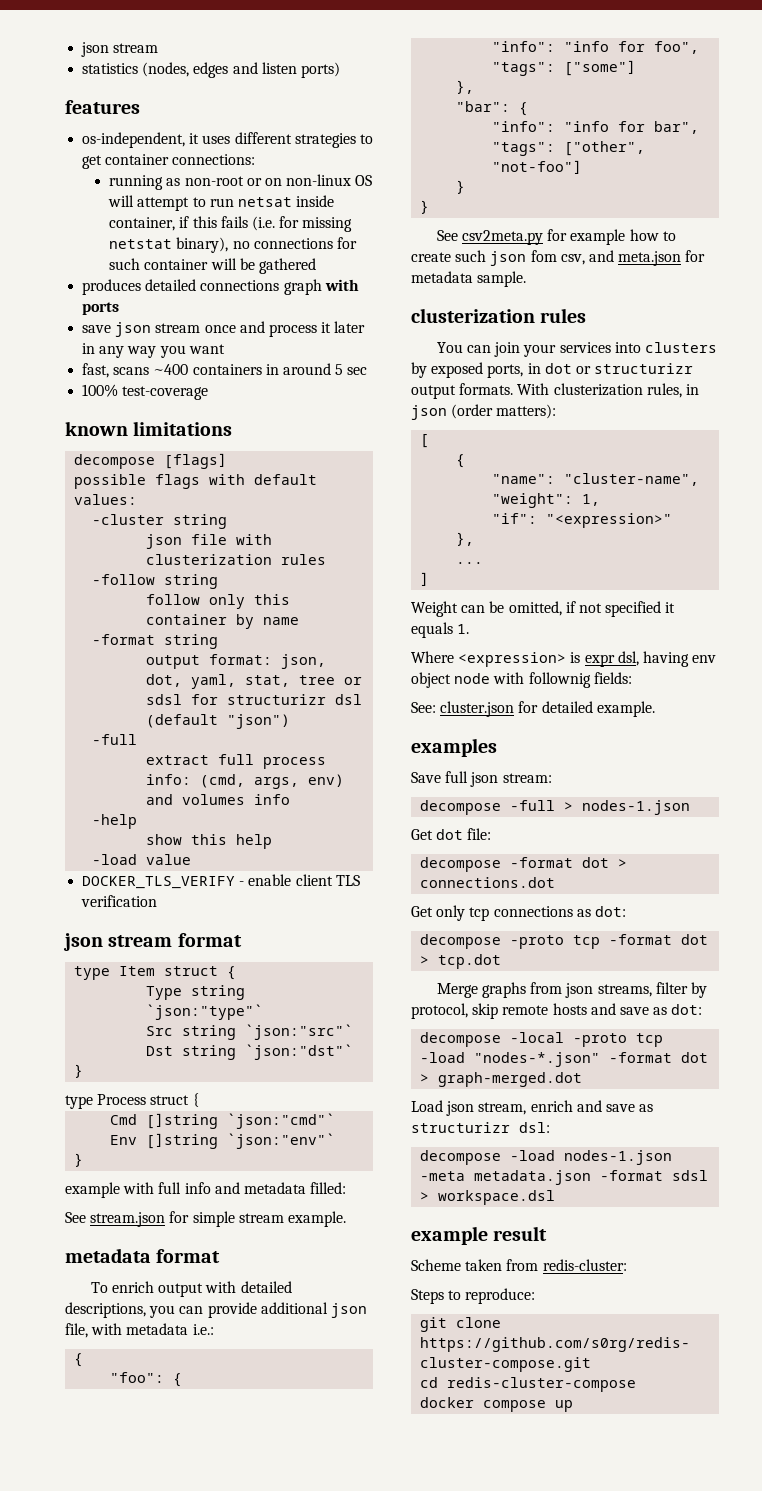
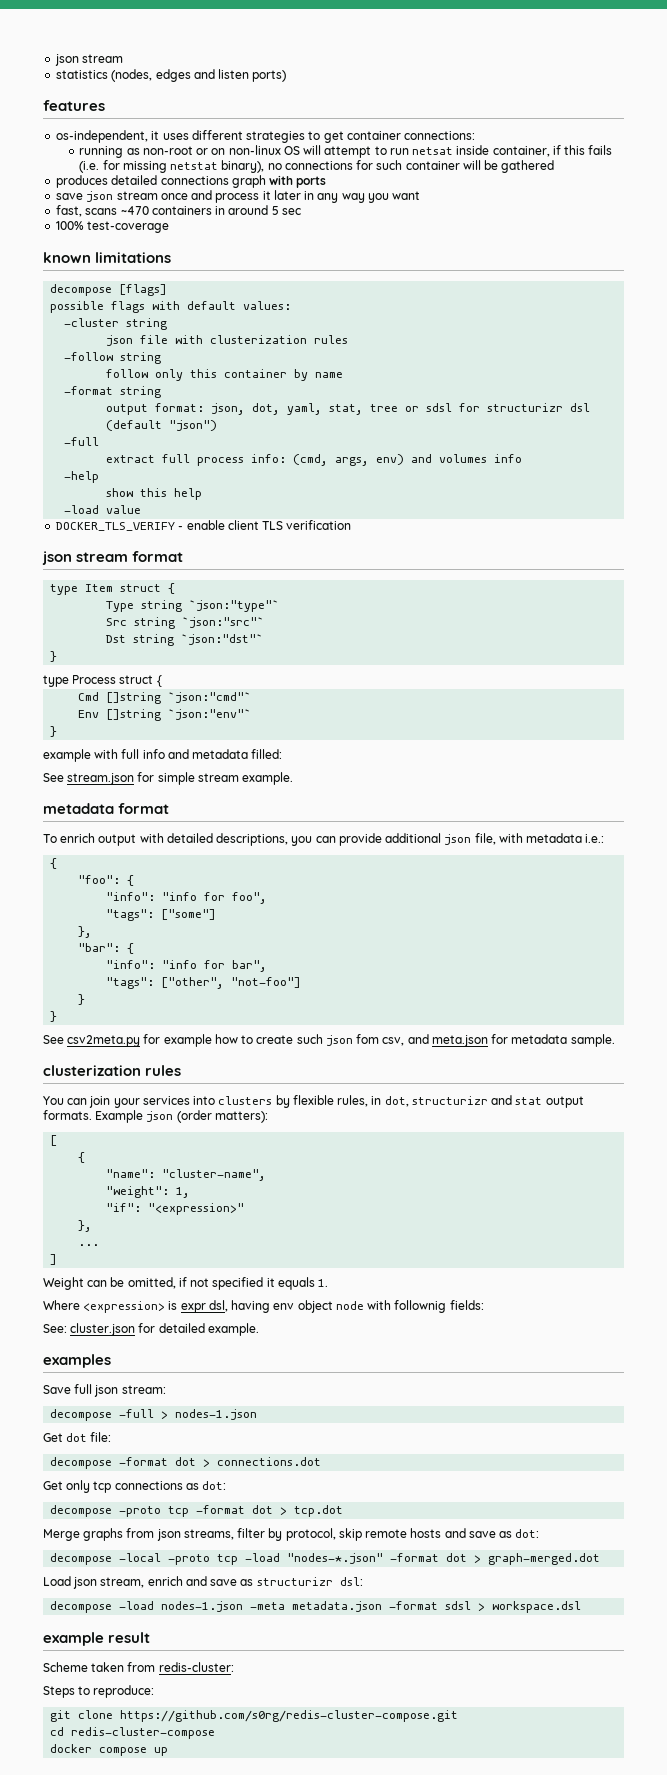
- fast, scans ~400 containers in around 5 sec
+ fast, scans ~470 containers in around 5 sec
- You can join your services into clusters by exposed ports, in dot or structurizr output formats. With clusterization rules, in json (order matters):
+ You can join your services into clusters by flexible rules, in dot, structurizr and stat output formats. Example json (order matters):

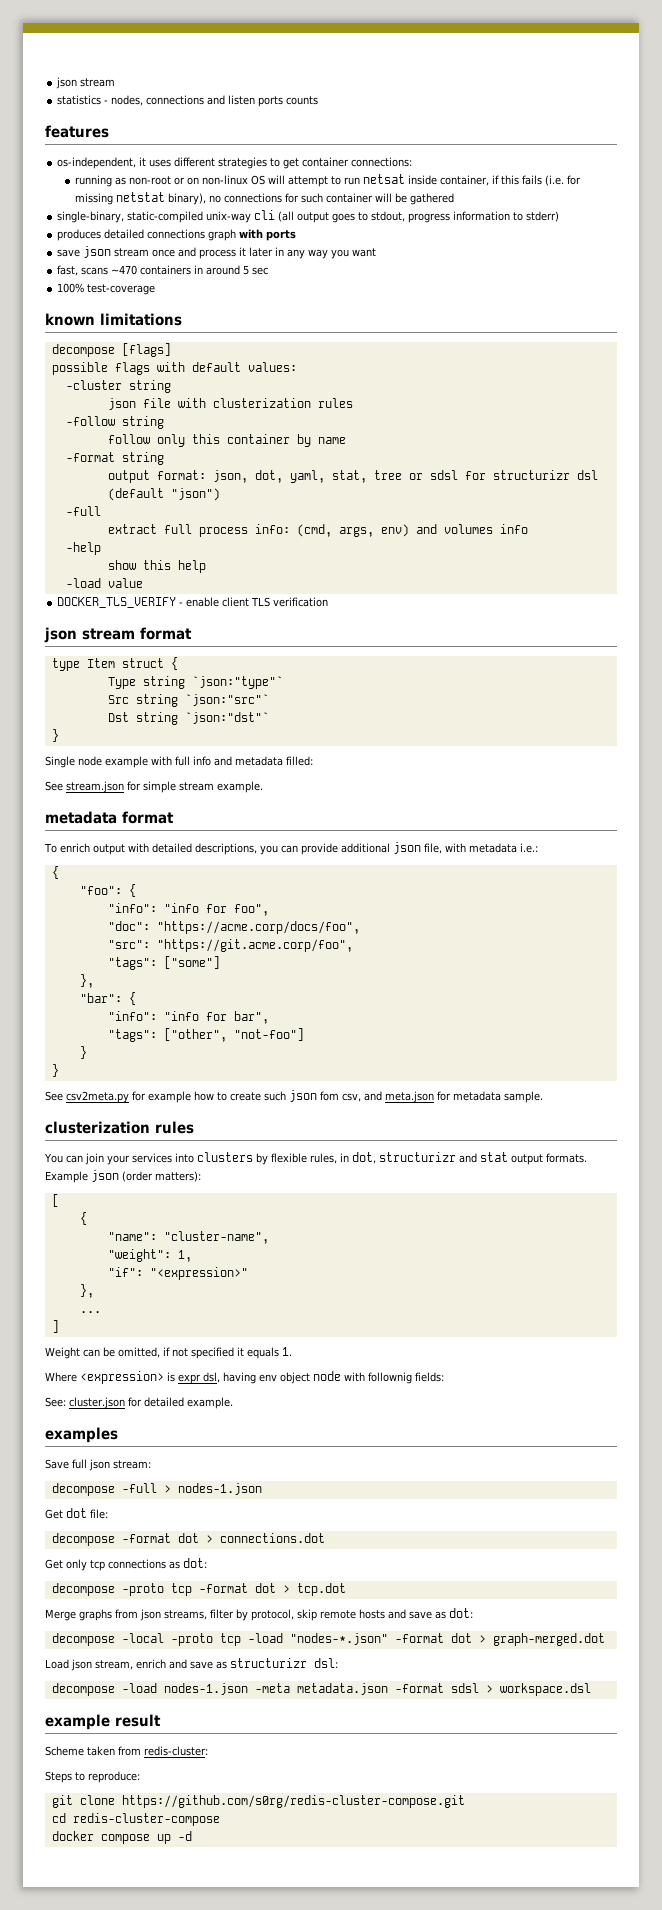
- statistics (nodes, edges and listen ports)
+ statistics - nodes, connections and listen ports counts
+ single-binary, static-compiled unix-way cli (all output goes to stdout, progress information to stderr)
- type Process struct {
- Cmd []string `json:"cmd"`
- Env []string `json:"env"`
- }
- example with full info and metadata filled:
+ Single node example with full info and metadata filled:
+ "doc": "https://acme.corp/docs/foo",
+ "src": "https://git.acme.corp/foo",
- docker compose up
+ docker compose up -d

